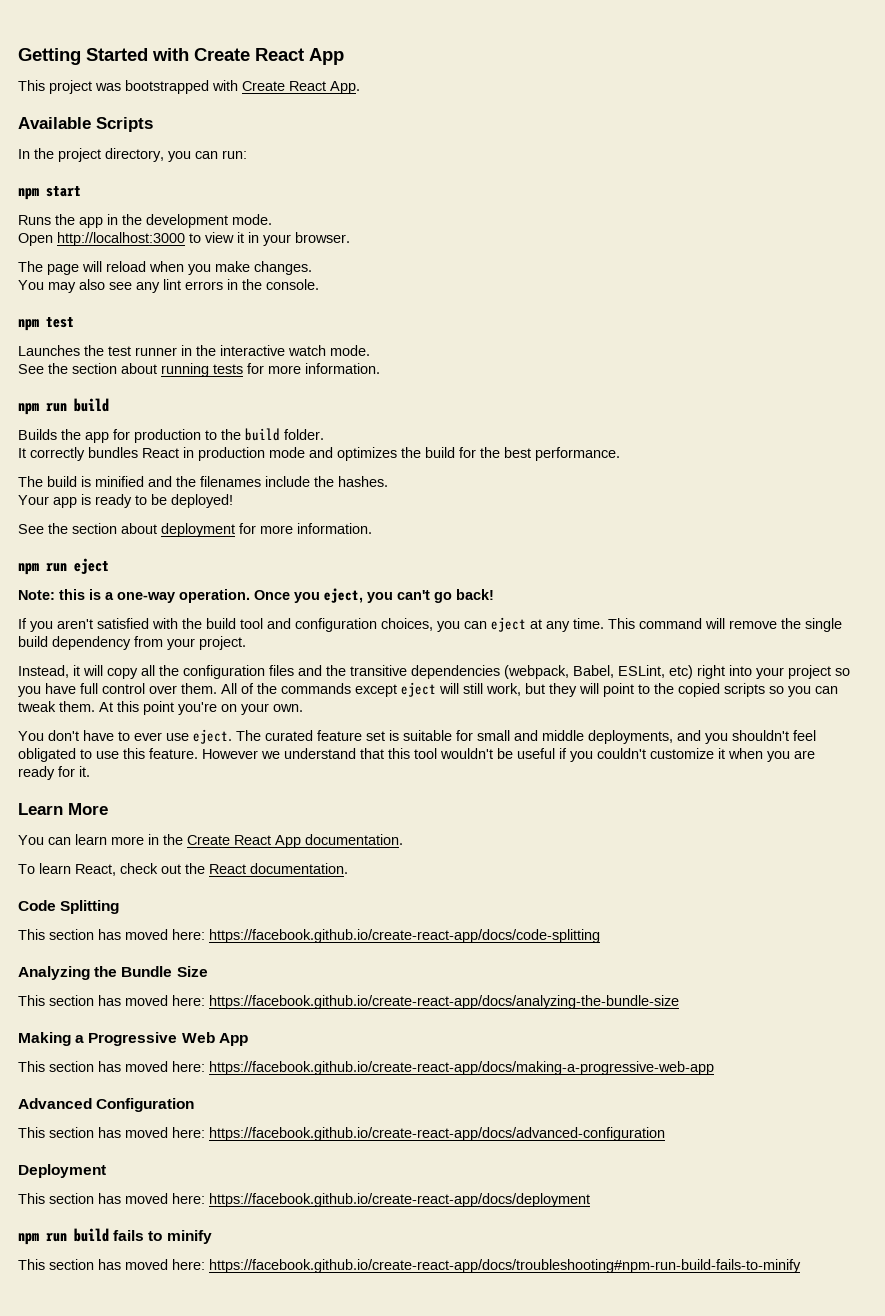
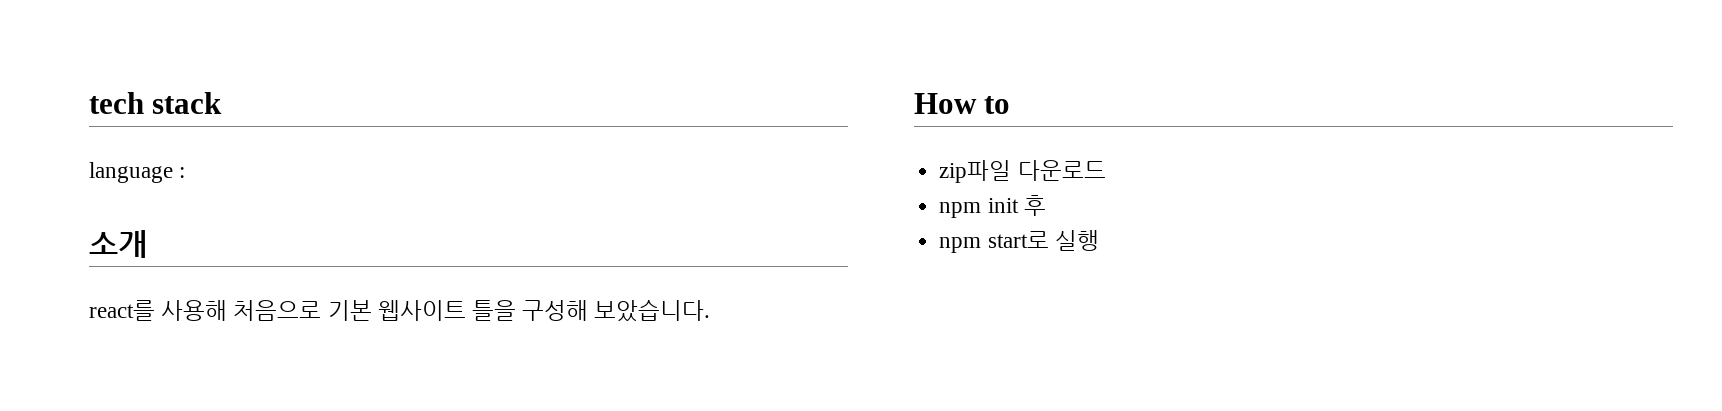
- Getting Started with Create React App
- This project was bootstrapped with Create React App.
- Available Scripts
- In the project directory, you can run:
- npm start
- Runs the app in the development mode.
- Open http://localhost:3000 to view it in your browser.
- The page will reload when you make changes.
- You may also see any lint errors in the console.
- npm test
- Launches the test runner in the interactive watch mode.
- See the section about running tests for more information.
- npm run build
- Builds the app for production to the build folder.
- It correctly bundles React in production mode and optimizes the build for the best performance.
- The build is minified and the filenames include the hashes.
- Your app is ready to be deployed!
- See the section about deployment for more information.
- npm run eject
- Note: this is a one-way operation. Once you eject, you can't go back!
- If you aren't satisfied with the build tool and configuration choices, you can eject at any time. This command will remove the single build dependency from your project.
- Instead, it will copy all the configuration files and the transitive dependencies (webpack, Babel, ESLint, etc) right into your project so you have full control over them. All of the commands except eject will still work, but they will point to the copied scripts so you can tweak them. At this point you're on your own.
- You don't have to ever use eject. The curated feature set is suitable for small and middle deployments, and you shouldn't feel obligated to use this feature. However we understand that this tool wouldn't be useful if you couldn't customize it when you are ready for it.
- Learn More
- You can learn more in the Create React App documentation.
- To learn React, check out the React documentation.
- Code Splitting
- This section has moved here: https://facebook.github.io/create-react-app/docs/code-splitting
- Analyzing the Bundle Size
- This section has moved here: https://facebook.github.io/create-react-app/docs/analyzing-the-bundle-size
- Making a Progressive Web App
- This section has moved here: https://facebook.github.io/create-react-app/docs/making-a-progressive-web-app
- Advanced Configuration
- This section has moved here: https://facebook.github.io/create-react-app/docs/advanced-configuration
- Deployment
- This section has moved here: https://facebook.github.io/create-react-app/docs/deployment
- npm run build fails to minify
- This section has moved here: https://facebook.github.io/create-react-app/docs/troubleshooting#npm-run-build-fails-to-minify
+ tech stack
+ language :
+ 소개
+ react를 사용해 처음으로 기본 웹사이트 틀을 구성해 보았습니다.
+ How to
+ zip파일 다운로드
+ npm init 후
+ npm start로 실행

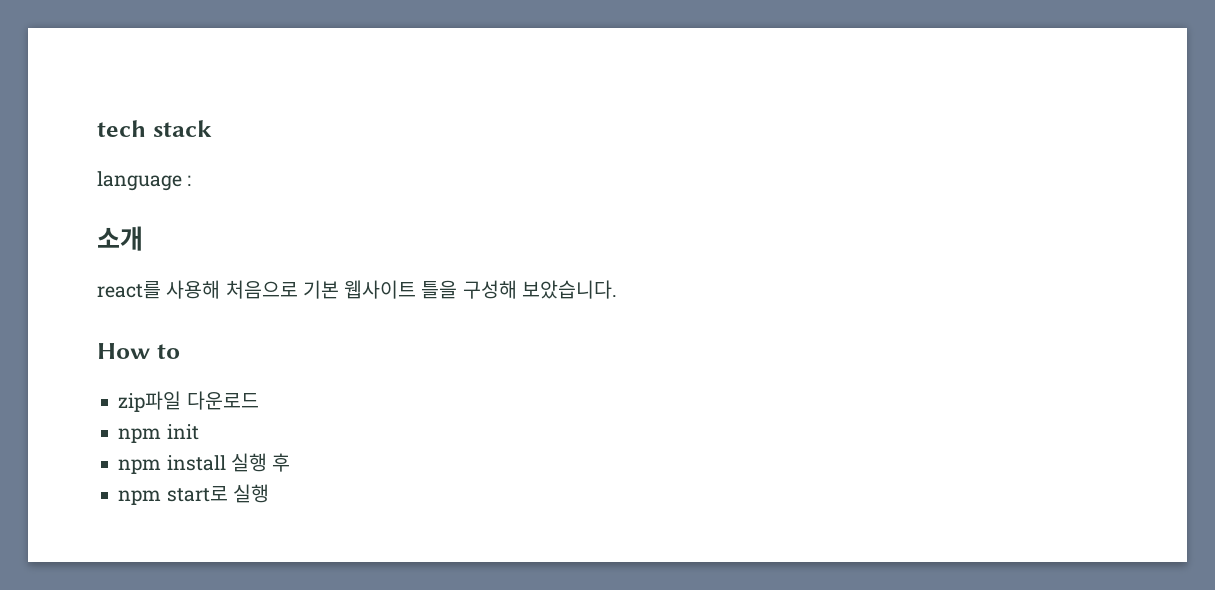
- npm init 후
+ npm init
+ npm install 실행 후

